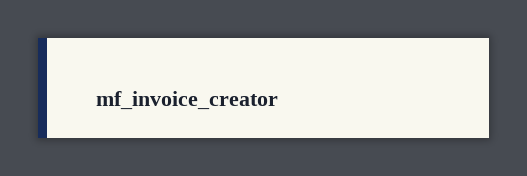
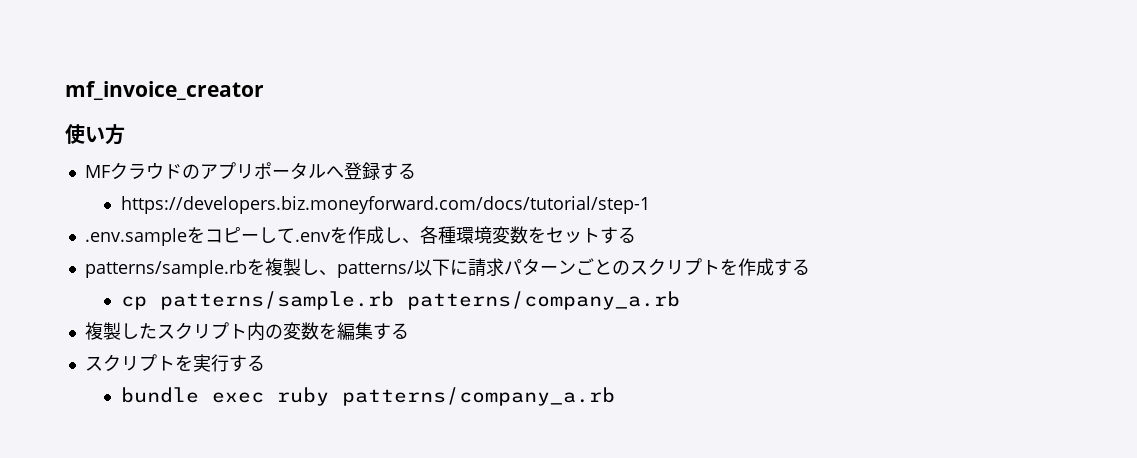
+ 使い方
+ MFクラウドのアプリポータルへ登録する
+ https://developers.biz.moneyforward.com/docs/tutorial/step-1
+ .env.sampleをコピーして.envを作成し、各種環境変数をセットする
+ patterns/sample.rbを複製し、patterns/以下に請求パターンごとのスクリプトを作成する
+ cp patterns/sample.rb patterns/company_a.rb
+ 複製したスクリプト内の変数を編集する
+ スクリプトを実行する
+ bundle exec ruby patterns/company_a.rb

